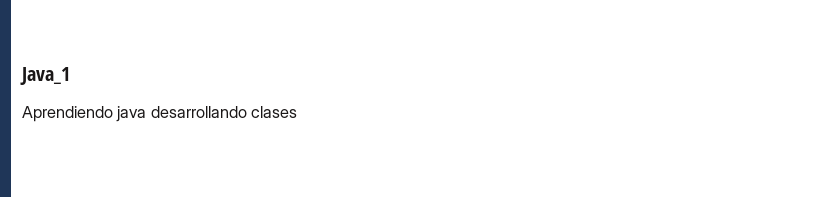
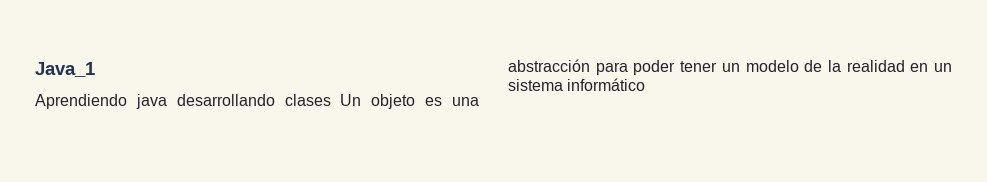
- Aprendiendo java desarrollando clases
+ Aprendiendo java desarrollando clases Un objeto es una abstracción para poder tener un modelo de la realidad en un sistema informático

